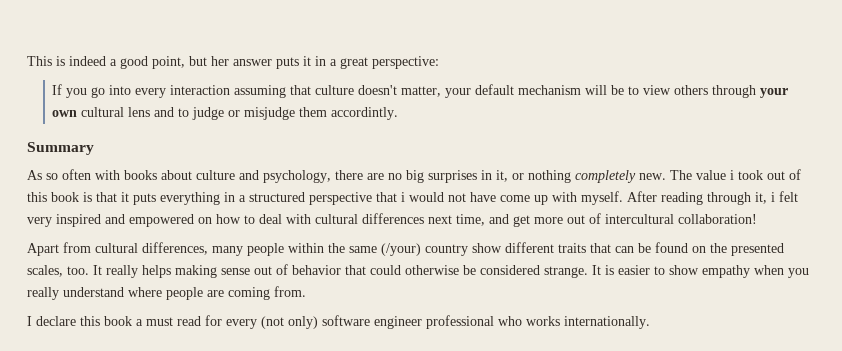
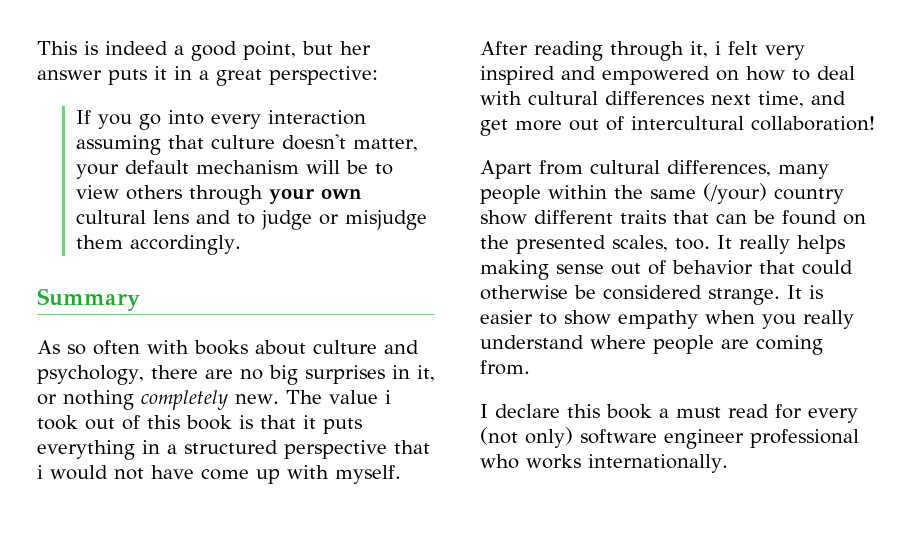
- If you go into every interaction assuming that culture doesn't matter, your default mechanism will be to view others through your own cultural lens and to judge or misjudge them accordintly.
+ If you go into every interaction assuming that culture doesn't matter, your default mechanism will be to view others through your own cultural lens and to judge or misjudge them accordingly.

